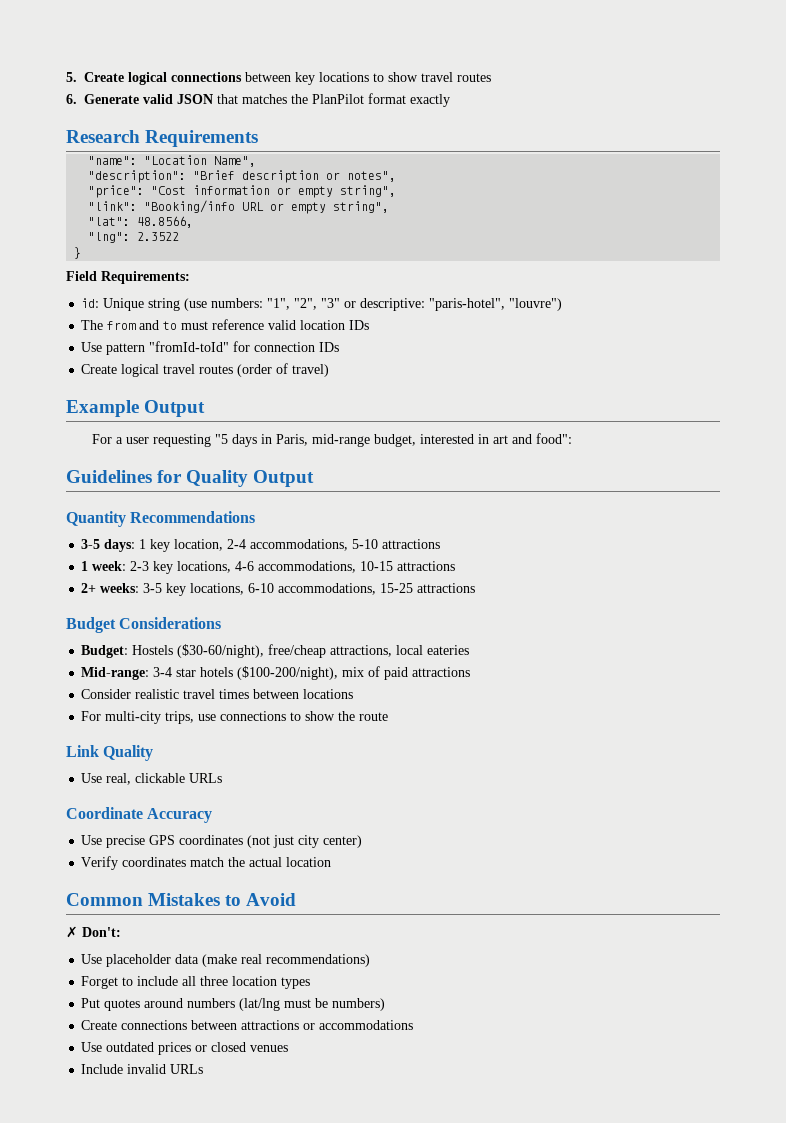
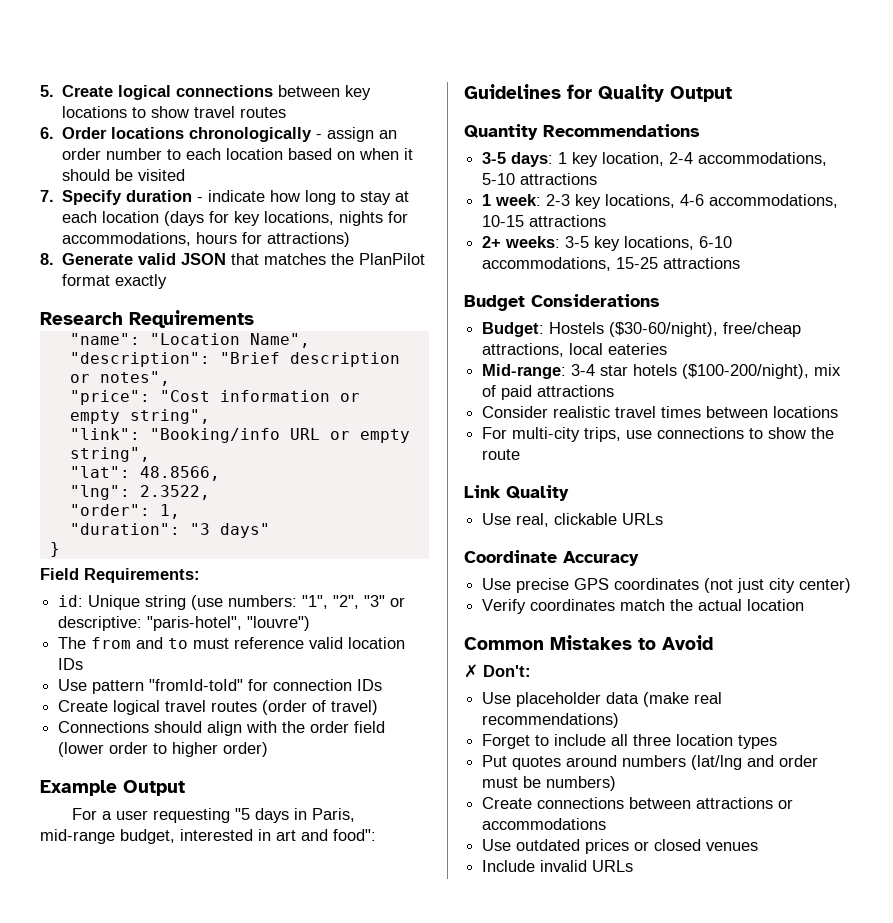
- 6. Generate valid JSON that matches the PlanPilot format exactly
+ 6. Order locations chronologically - assign an order number to each location based on when it should be visited
+ 7. Specify duration - indicate how long to stay at each location (days for key locations, nights for accommodations, hours for attractions)
+ 8. Generate valid JSON that matches the PlanPilot format exactly
- "lng": 2.3522
+ "lng": 2.3522,
+ "order": 1,
+ "duration": "3 days"
+ Connections should align with the order field (lower order to higher order)
- Put quotes around numbers (lat/lng must be numbers)
+ Put quotes around numbers (lat/lng and order must be numbers)

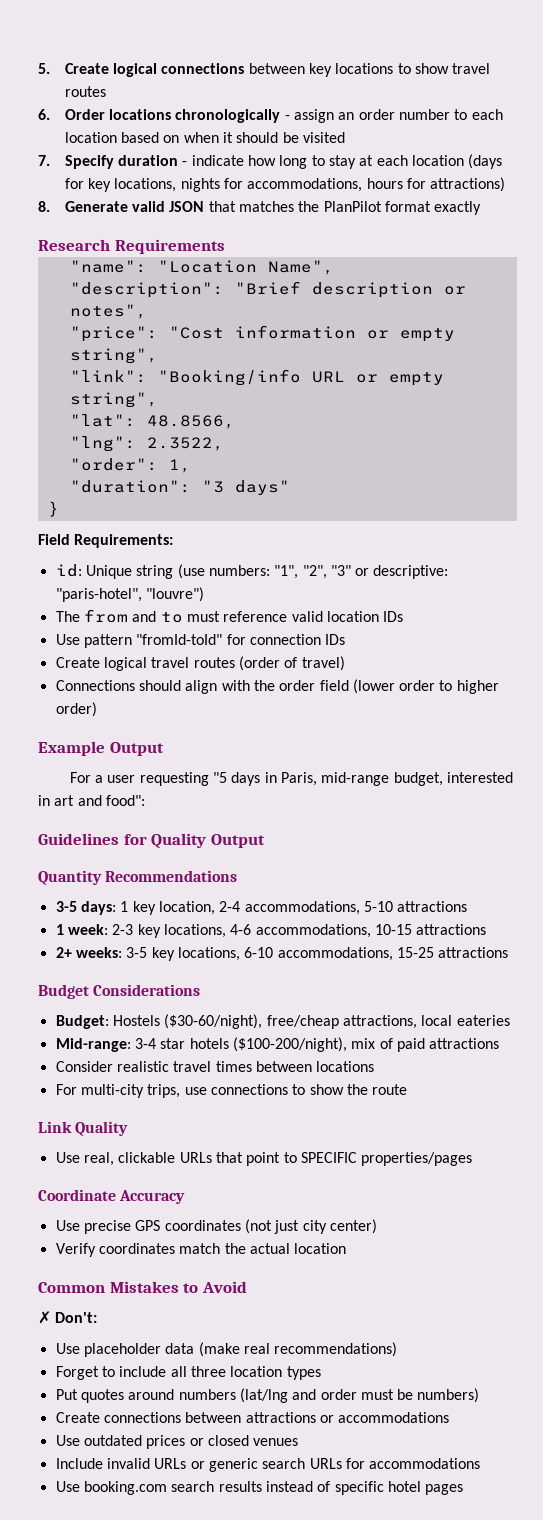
- Use real, clickable URLs
+ Use real, clickable URLs that point to SPECIFIC properties/pages
- Include invalid URLs
+ Include invalid URLs or generic search URLs for accommodations
+ Use booking.com search results instead of specific hotel pages

